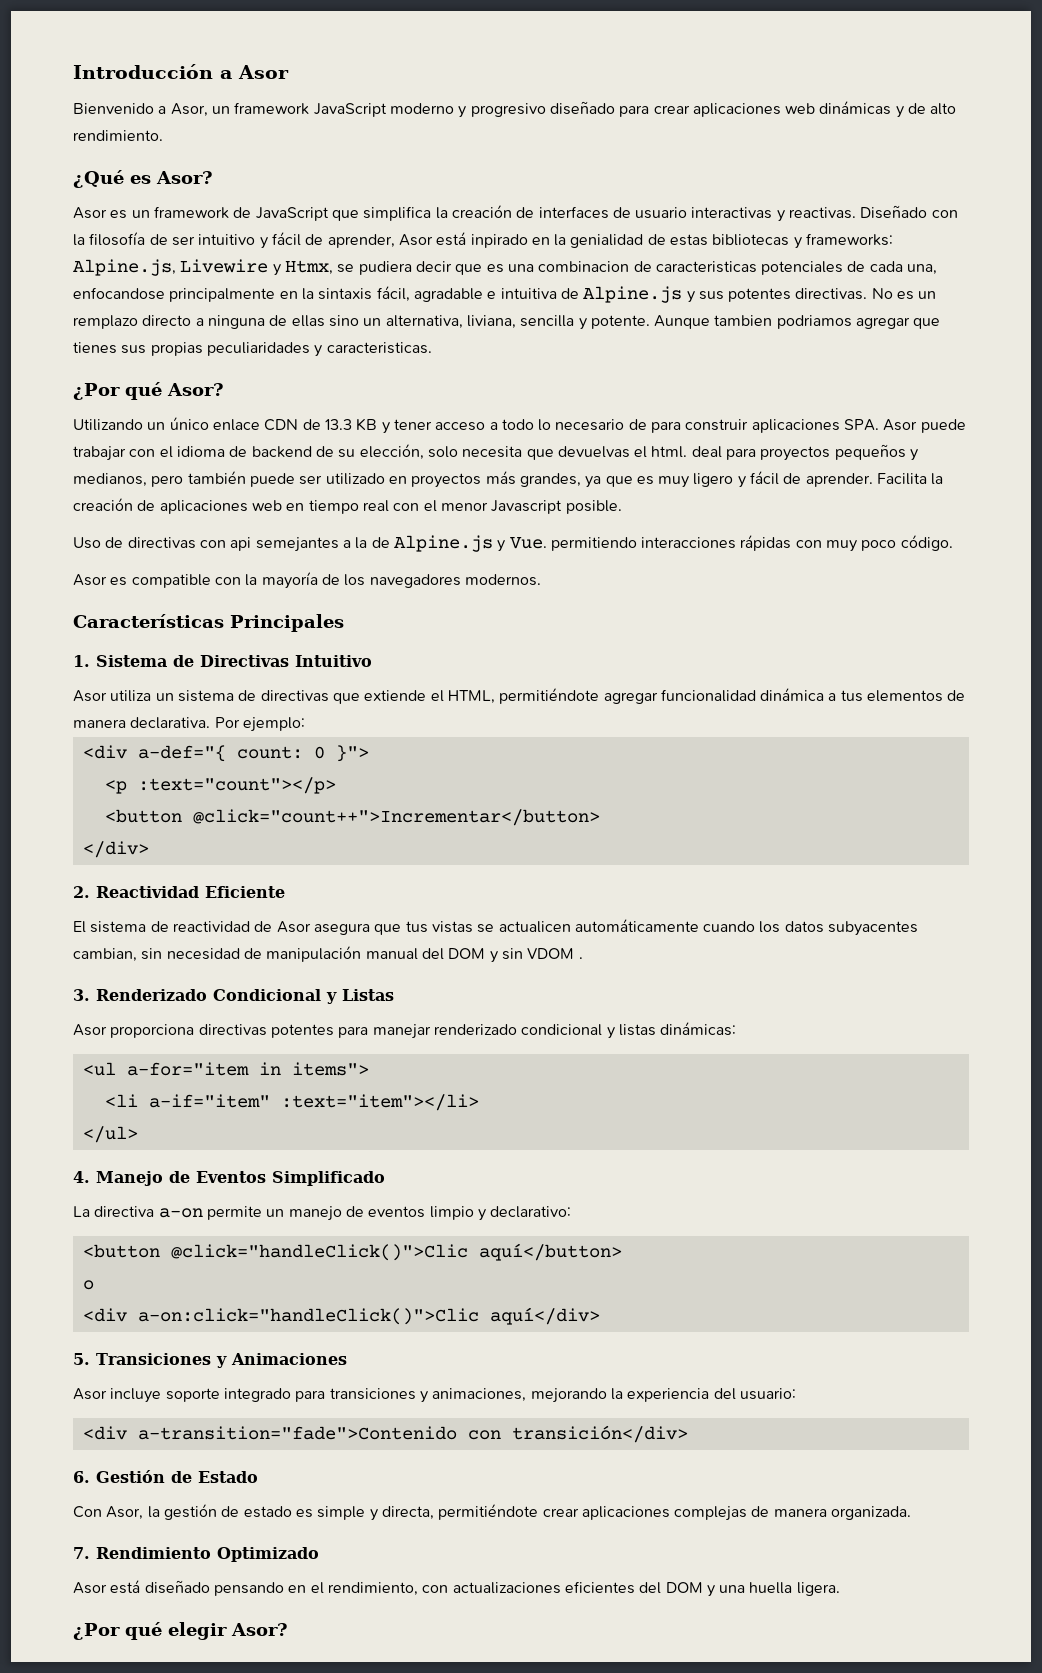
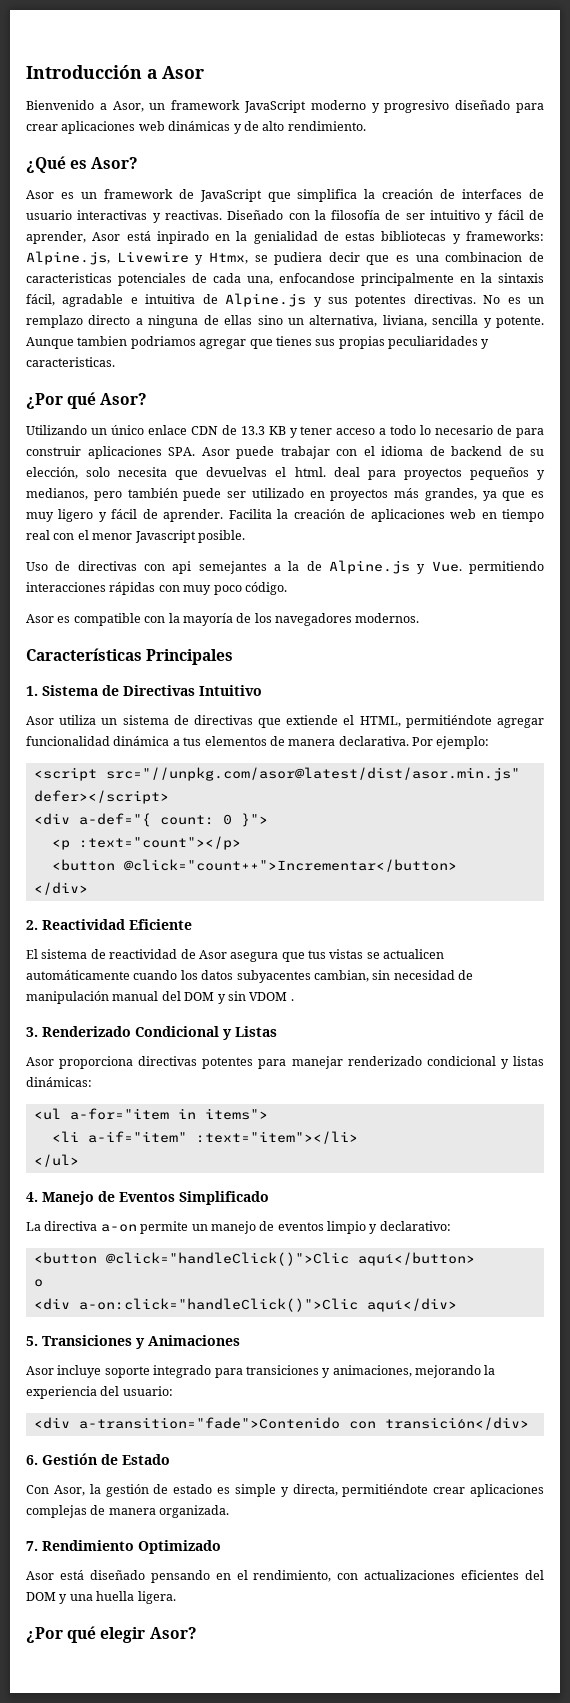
+ <script src="//unpkg.com/asor@latest/dist/asor.min.js" defer></script>

